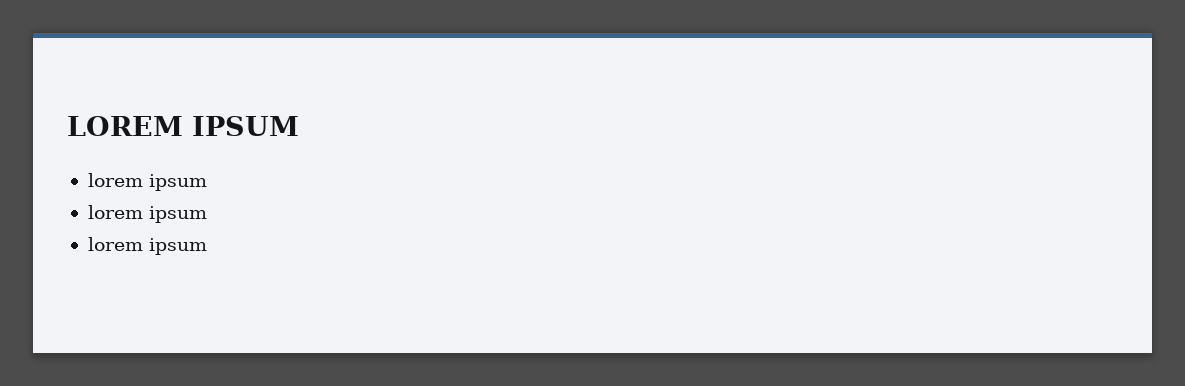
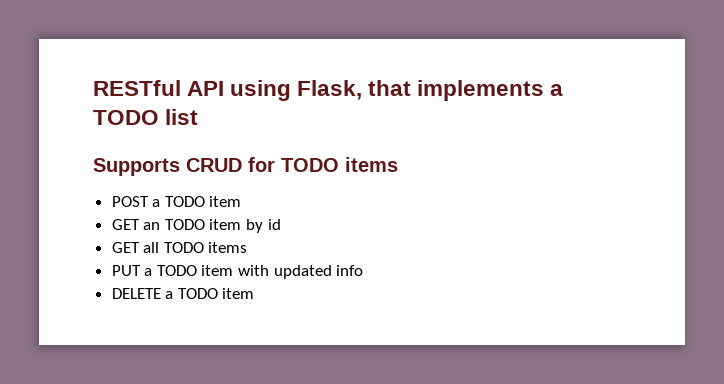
- LOREM IPSUM
- lorem ipsum
- lorem ipsum
- lorem ipsum
+ RESTful API using Flask, that implements a TODO list
+ Supports CRUD for TODO items
+ POST a TODO item
+ GET an TODO item by id
+ GET all TODO items
+ PUT a TODO item with updated info
+ DELETE a TODO item

